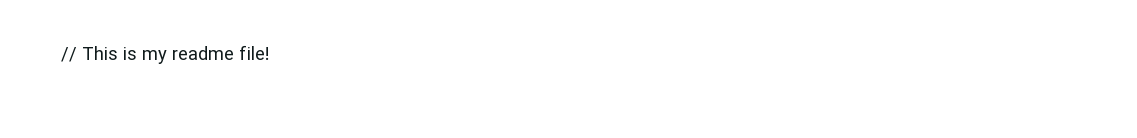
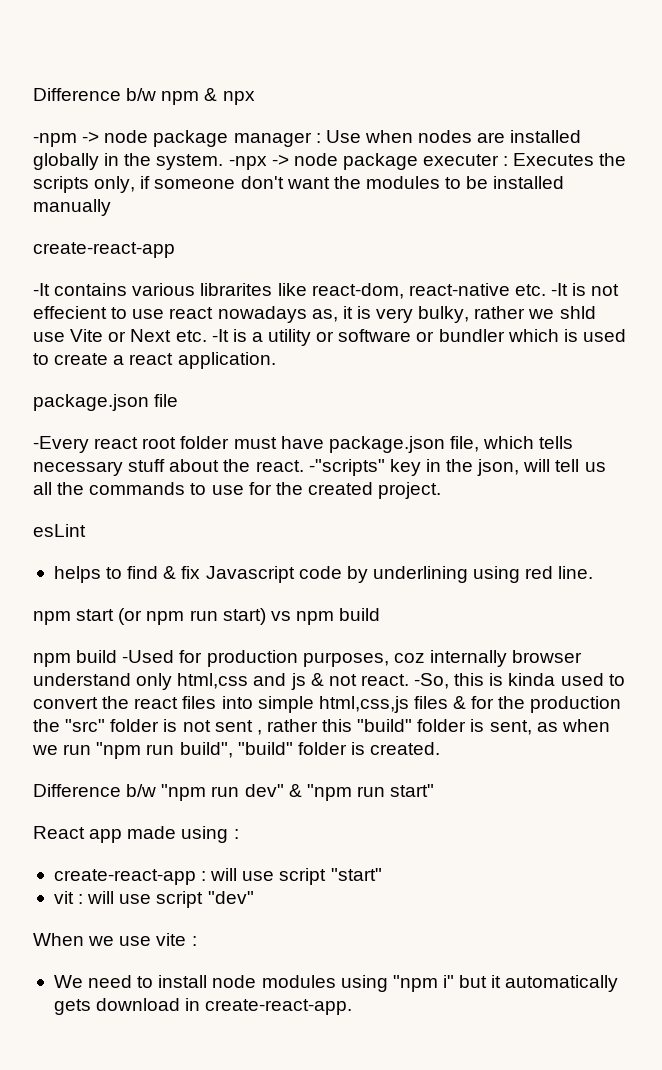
- // This is my readme file!
+ Difference b/w npm & npx
+ -npm -> node package manager : Use when nodes are installed globally in the system. -npx -> node package executer : Executes the scripts only, if someone don't want the modules to be installed manually
+ create-react-app
+ -It contains various librarites like react-dom, react-native etc. -It is not effecient to use react nowadays as, it is very bulky, rather we shld use Vite or Next etc. -It is a utility or software or bundler which is used to create a react application.
+ package.json file
+ -Every react root folder must have package.json file, which tells necessary stuff about the react. -"scripts" key in the json, will tell us all the commands to use for the created project.
+ esLint
+ helps to find & fix Javascript code by underlining using red line.
+ npm start (or npm run start) vs npm build
+ npm build -Used for production purposes, coz internally browser understand only html,css and js & not react. -So, this is kinda used to convert the react files into simple html,css,js files & for the production the "src" folder is not sent , rather this "build" folder is sent, as when we run "npm run build", "build" folder is created.
+ Difference b/w "npm run dev" & "npm run start"
+ React app made using :
+ create-react-app : will use script "start"
+ vit : will use script "dev"
+ When we use vite :
+ We need to install node modules using "npm i" but it automatically gets download in create-react-app.

